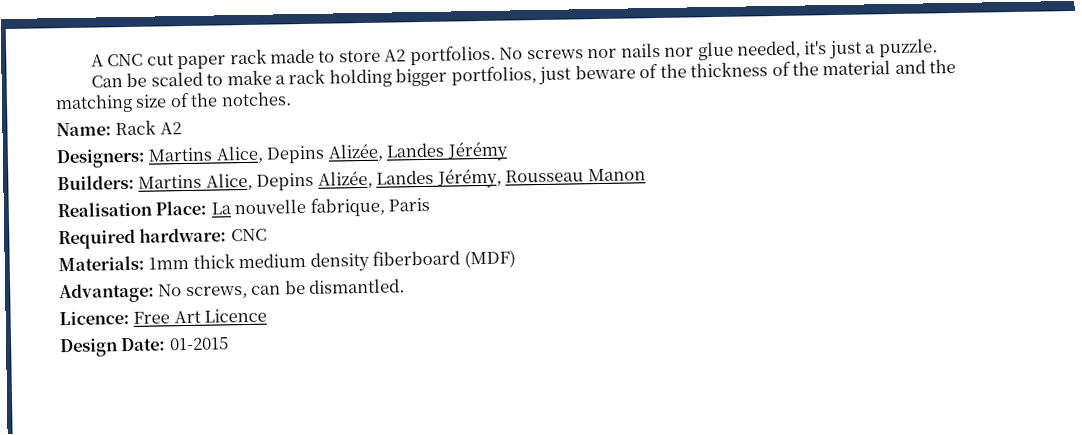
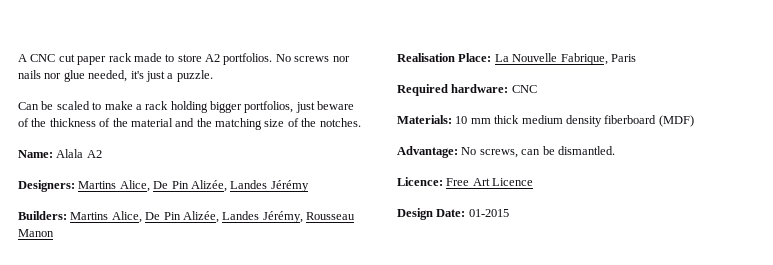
- Name: Rack A2
+ Name: Alala A2
- Designers: Martins Alice, Depins Alizée, Landes Jérémy
+ Designers: Martins Alice, De Pin Alizée, Landes Jérémy
- Builders: Martins Alice, Depins Alizée, Landes Jérémy, Rousseau Manon
+ Builders: Martins Alice, De Pin Alizée, Landes Jérémy, Rousseau Manon
- Realisation Place: La nouvelle fabrique, Paris
+ Realisation Place: La Nouvelle Fabrique, Paris
- Materials: 1mm thick medium density fiberboard (MDF)
+ Materials: 10 mm thick medium density fiberboard (MDF)

